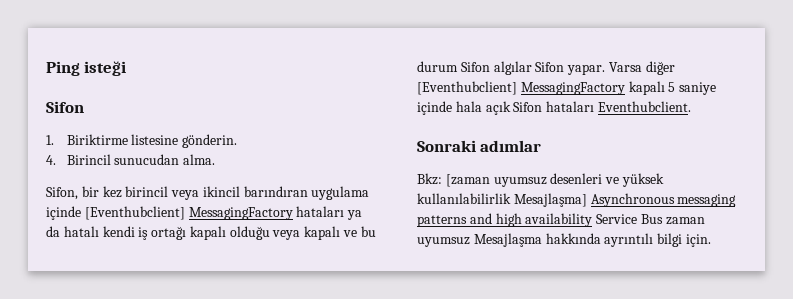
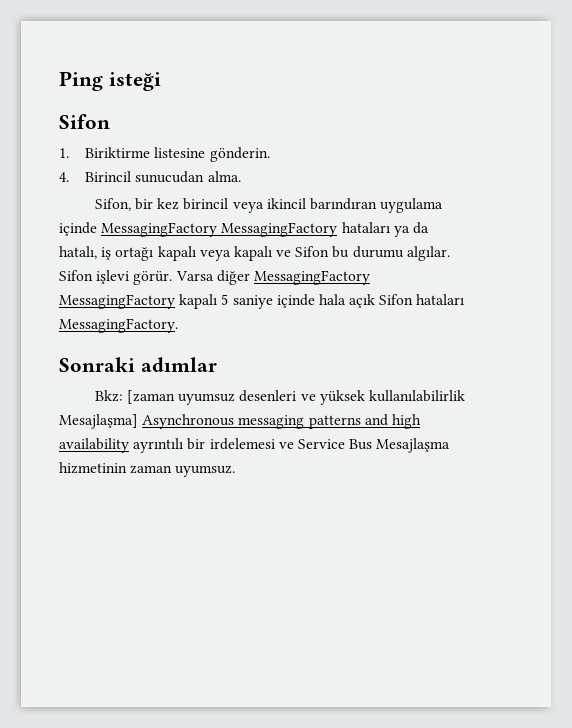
- Sifon, bir kez birincil veya ikincil barındıran uygulama içinde [Eventhubclient] MessagingFactory hataları ya da hatalı kendi iş ortağı kapalı olduğu veya kapalı ve bu durum Sifon algılar Sifon yapar.
+ Sifon, bir kez birincil veya ikincil barındıran uygulama içinde MessagingFactory MessagingFactory hataları ya da hatalı, iş ortağı kapalı veya kapalı ve Sifon bu durumu algılar. Sifon işlevi görür.
- Varsa diğer [Eventhubclient] MessagingFactory kapalı 5 saniye içinde hala açık Sifon hataları Eventhubclient.
+ Varsa diğer MessagingFactory MessagingFactory kapalı 5 saniye içinde hala açık Sifon hataları MessagingFactory.
- Bkz: [zaman uyumsuz desenleri ve yüksek kullanılabilirlik Mesajlaşma] Asynchronous messaging patterns and high availability Service Bus zaman uyumsuz Mesajlaşma hakkında ayrıntılı bilgi için.
+ Bkz: [zaman uyumsuz desenleri ve yüksek kullanılabilirlik Mesajlaşma] Asynchronous messaging patterns and high availability ayrıntılı bir irdelemesi ve Service Bus Mesajlaşma hizmetinin zaman uyumsuz.

